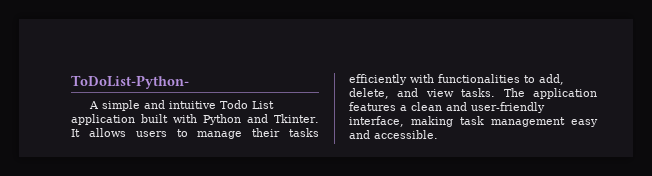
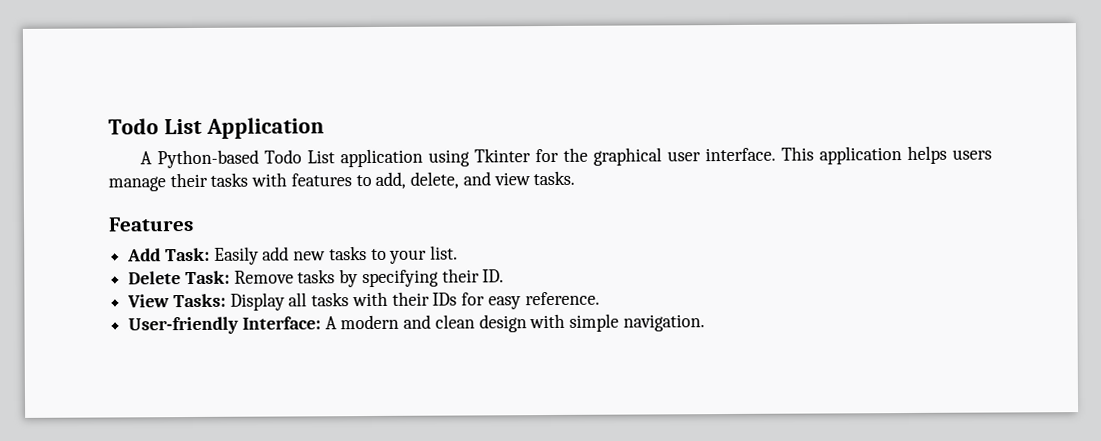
- ToDoList-Python-
- A simple and intuitive Todo List application built with Python and Tkinter. It allows users to manage their tasks efficiently with functionalities to add, delete, and view tasks. The application features a clean and user-friendly interface, making task management easy and accessible.
+ Todo List Application
+ A Python-based Todo List application using Tkinter for the graphical user interface. This application helps users manage their tasks with features to add, delete, and view tasks.
+ Features
+ Add Task: Easily add new tasks to your list.
+ Delete Task: Remove tasks by specifying their ID.
+ View Tasks: Display all tasks with their IDs for easy reference.
+ User-friendly Interface: A modern and clean design with simple navigation.

